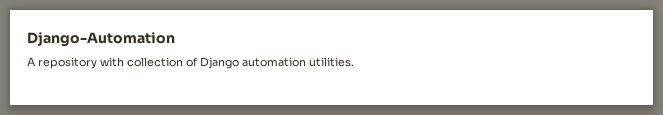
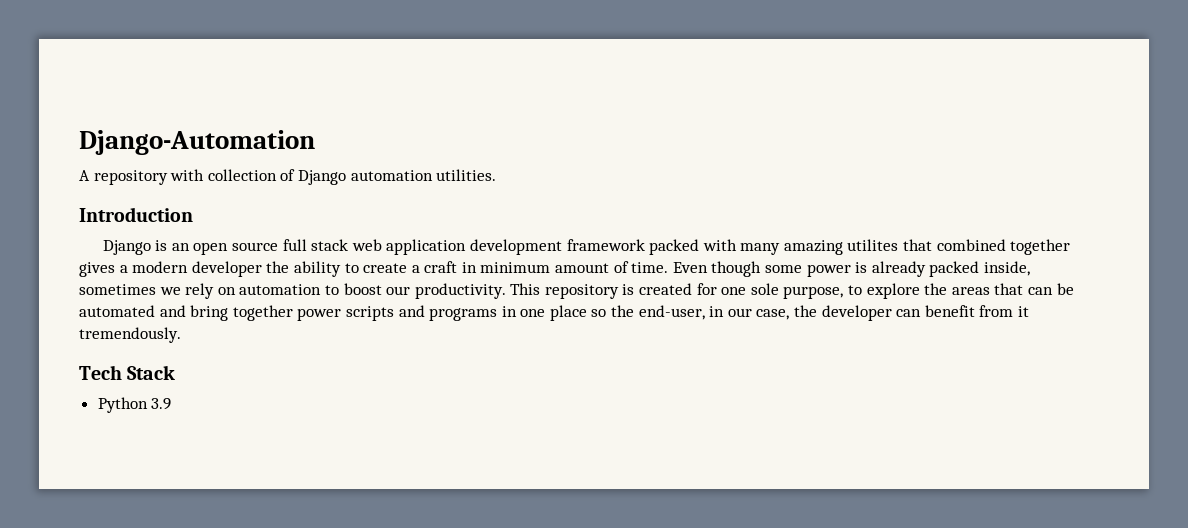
+ Introduction
+ Django is an open source full stack web application development framework packed with many amazing utilites that combined together gives a modern developer the ability to create a craft in minimum amount of time. Even though some power is already packed inside, sometimes we rely on automation to boost our productivity. This repository is created for one sole purpose, to explore the areas that can be automated and bring together power scripts and programs in one place so the end-user, in our case, the developer can benefit from it tremendously.
+ Tech Stack
+ Python 3.9

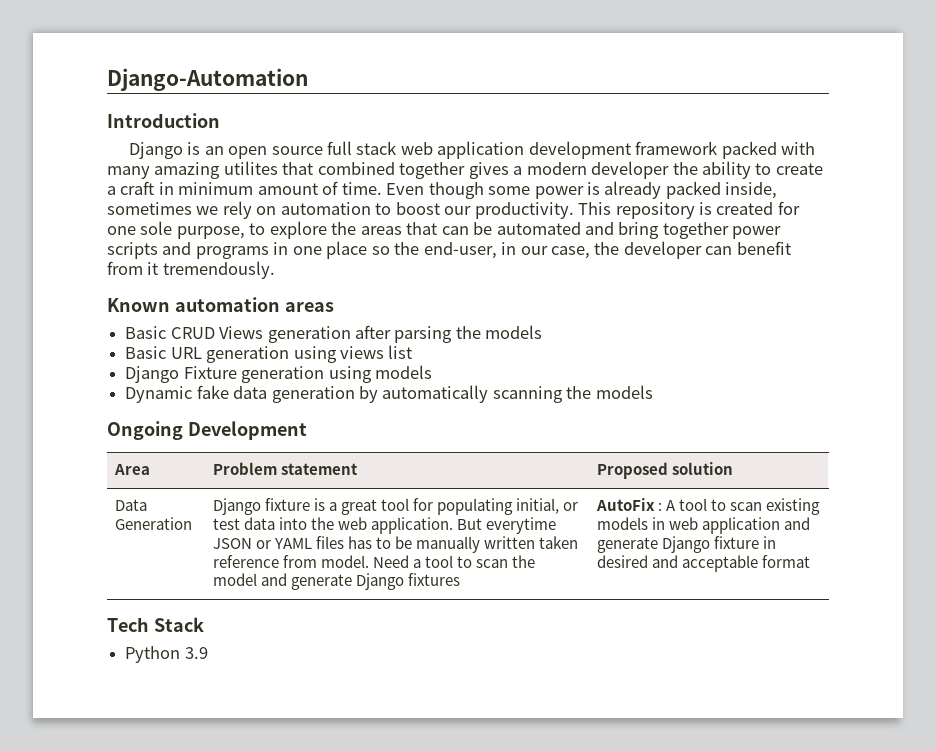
- A repository with collection of Django automation utilities.
+ Known automation areas
+ Basic CRUD Views generation after parsing the models
+ Basic URL generation using views list
+ Django Fixture generation using models
+ Dynamic fake data generation by automatically scanning the models
+ Ongoing Development
+ Area | Problem statement | Proposed solution
+ Data Generation | Django fixture is a great tool for populating initial, or test data into the web application. But everytime JSON or YAML files has to be manually written taken reference from model. Need a tool to scan the model and generate Django fixtures | AutoFix : A tool to scan existing models in web application and generate Django fixture in desired and acceptable format

